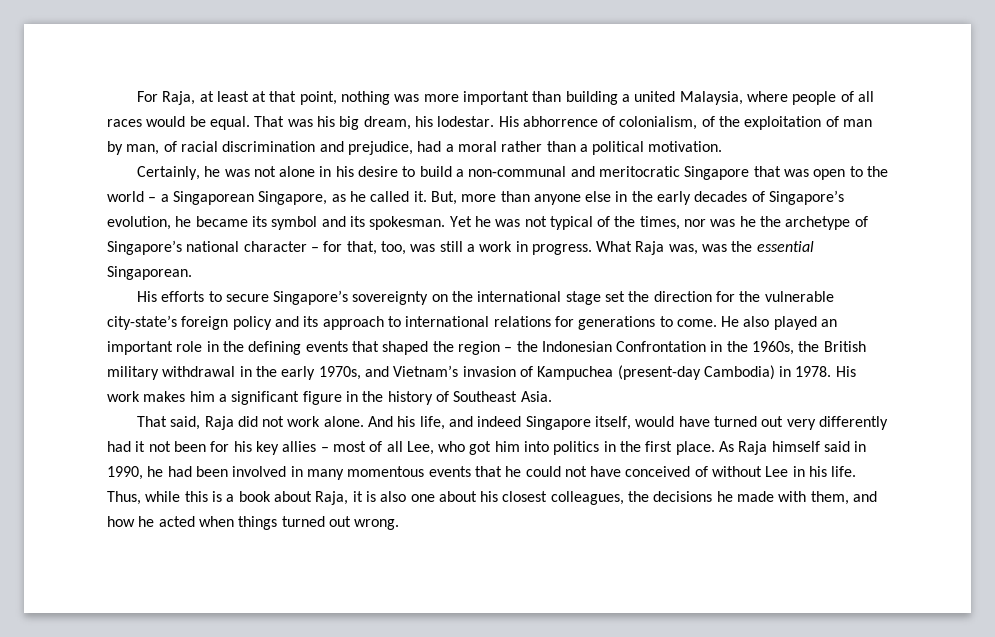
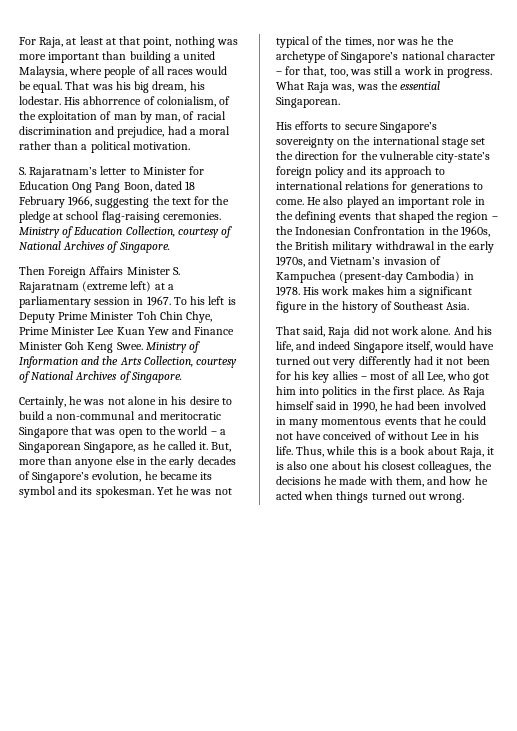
+ S. Rajaratnam’s letter to Minister for Education Ong Pang Boon, dated 18 February 1966, suggesting the text for the pledge at school flag-raising ceremonies. Ministry of Education Collection, courtesy of National Archives of Singapore.
+ Then Foreign Affairs Minister S. Rajaratnam (extreme left) at a parliamentary session in 1967. To his left is Deputy Prime Minister Toh Chin Chye, Prime Minister Lee Kuan Yew and Finance Minister Goh Keng Swee. Ministry of Information and the Arts Collection, courtesy of National Archives of Singapore.

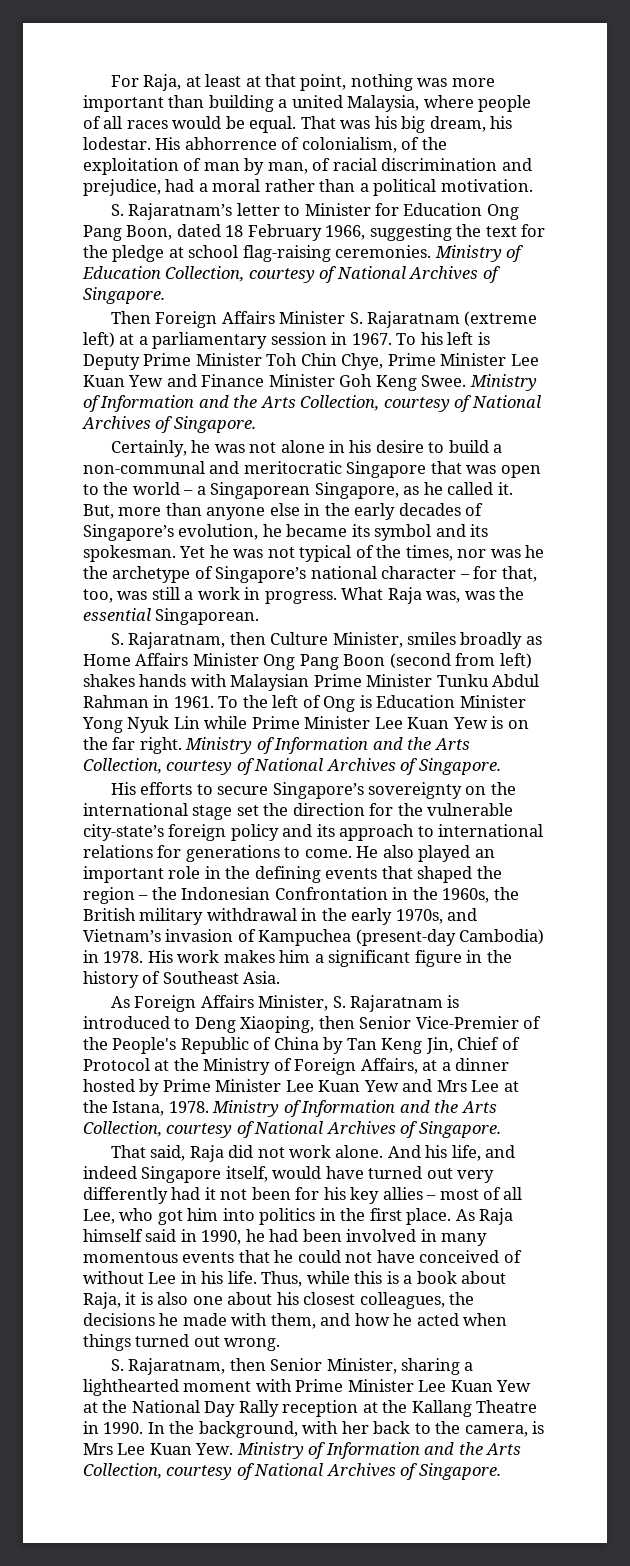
+ S. Rajaratnam, then Culture Minister, smiles broadly as Home Affairs Minister Ong Pang Boon (second from left) shakes hands with Malaysian Prime Minister Tunku Abdul Rahman in 1961. To the left of Ong is Education Minister Yong Nyuk Lin while Prime Minister Lee Kuan Yew is on the far right. Ministry of Information and the Arts Collection, courtesy of National Archives of Singapore.
+ As Foreign Affairs Minister, S. Rajaratnam is introduced to Deng Xiaoping, then Senior Vice-Premier of the People's Republic of China by Tan Keng Jin, Chief of Protocol at the Ministry of Foreign Affairs, at a dinner hosted by Prime Minister Lee Kuan Yew and Mrs Lee at the Istana, 1978. Ministry of Information and the Arts Collection, courtesy of National Archives of Singapore.
+ S. Rajaratnam, then Senior Minister, sharing a lighthearted moment with Prime Minister Lee Kuan Yew at the National Day Rally reception at the Kallang Theatre in 1990. In the background, with her back to the camera, is Mrs Lee Kuan Yew. Ministry of Information and the Arts Collection, courtesy of National Archives of Singapore.

